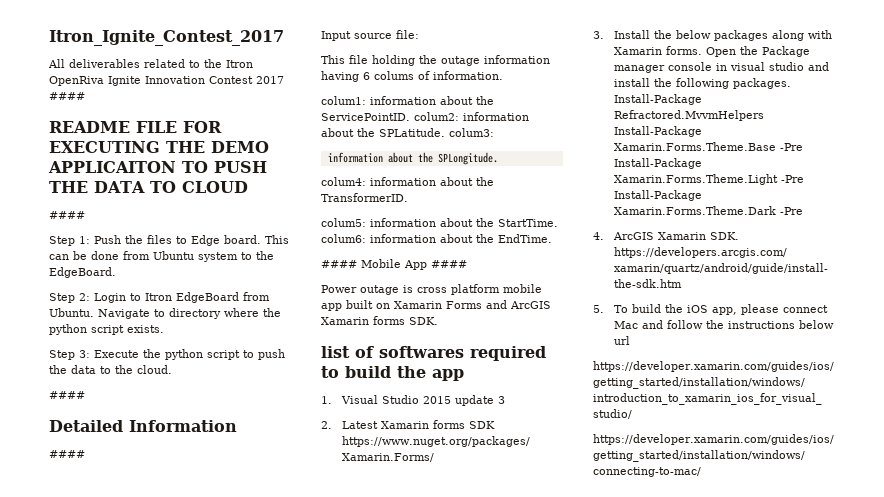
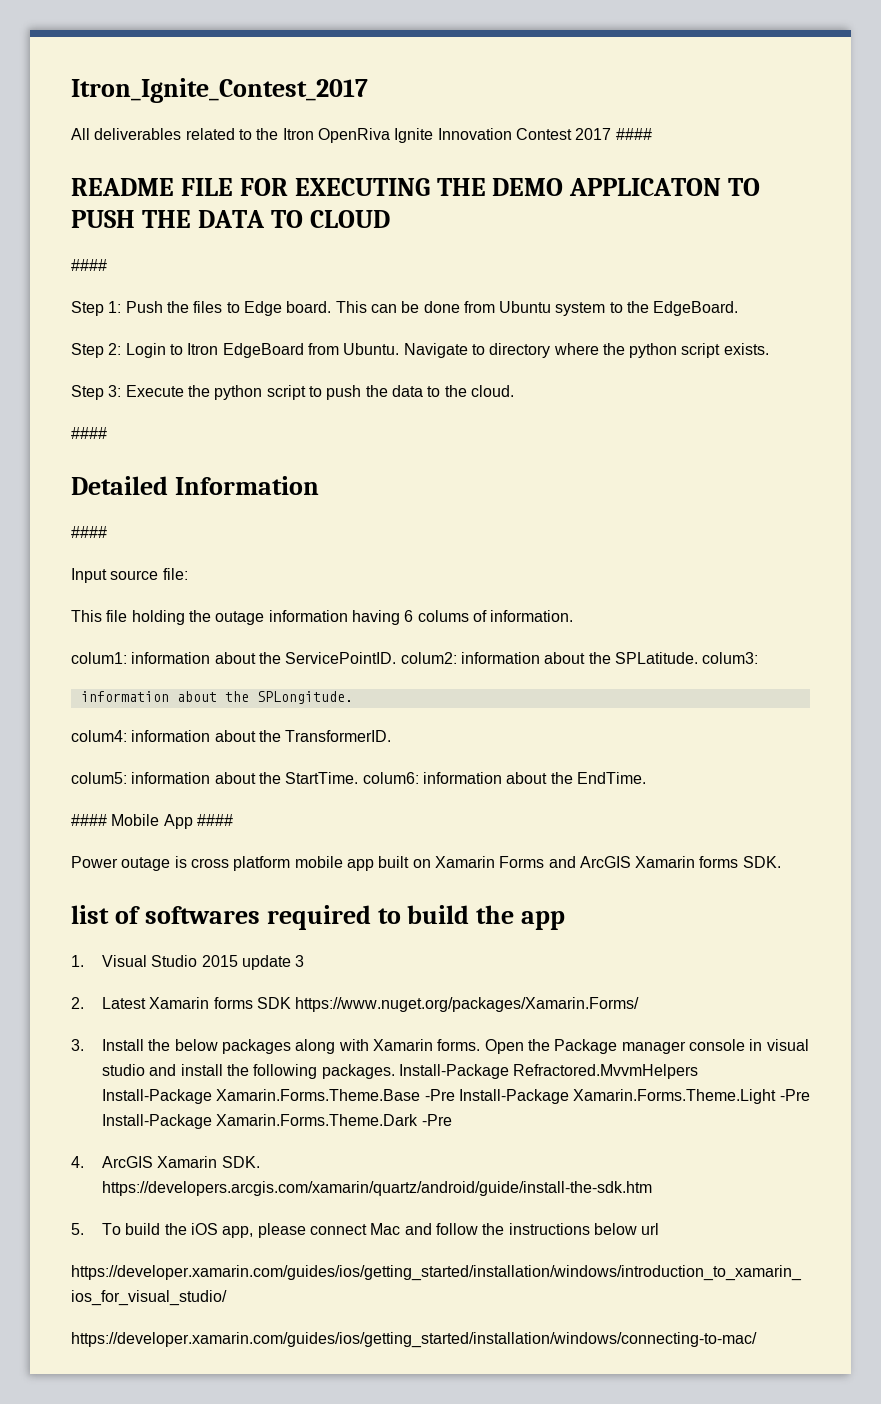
- README FILE FOR EXECUTING THE DEMO APPLICAITON TO PUSH THE DATA TO CLOUD
+ README FILE FOR EXECUTING THE DEMO APPLICATON TO PUSH THE DATA TO CLOUD

